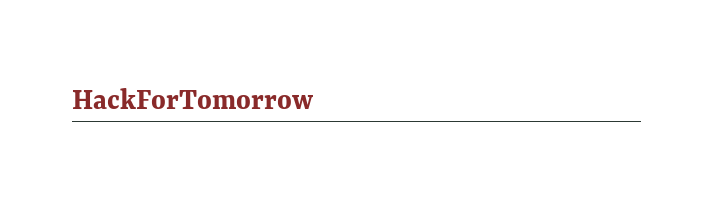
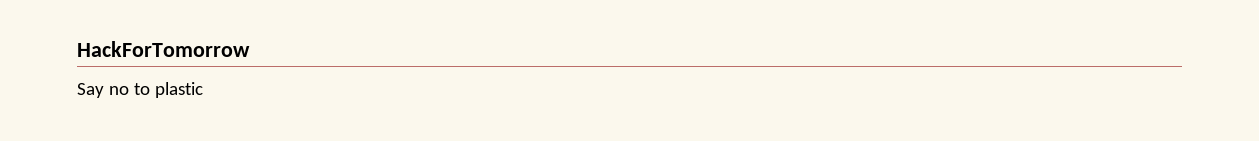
+ Say no to plastic

